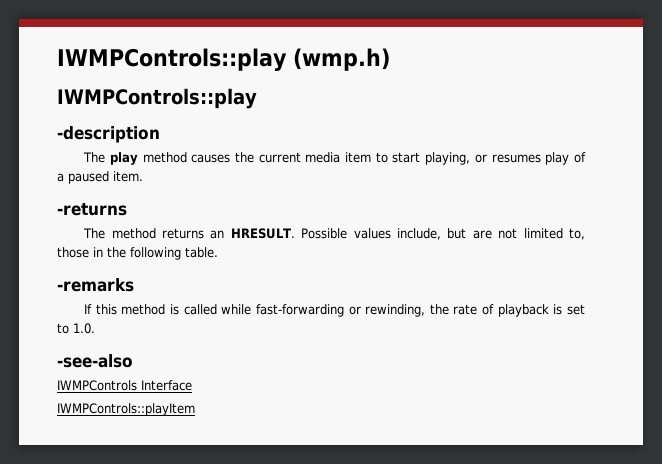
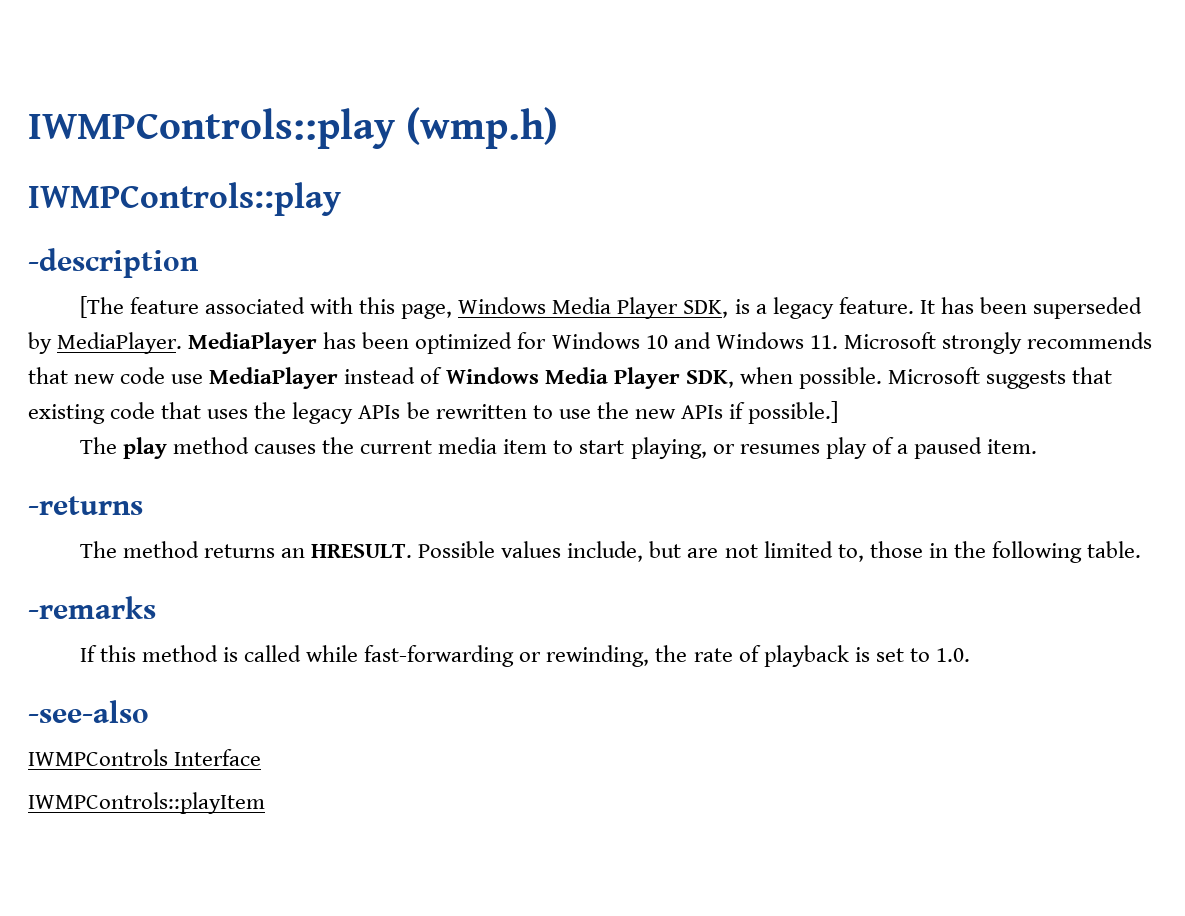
+ [The feature associated with this page, Windows Media Player SDK, is a legacy feature. It has been superseded by MediaPlayer. MediaPlayer has been optimized for Windows 10 and Windows 11. Microsoft strongly recommends that new code use MediaPlayer instead of Windows Media Player SDK, when possible. Microsoft suggests that existing code that uses the legacy APIs be rewritten to use the new APIs if possible.]

